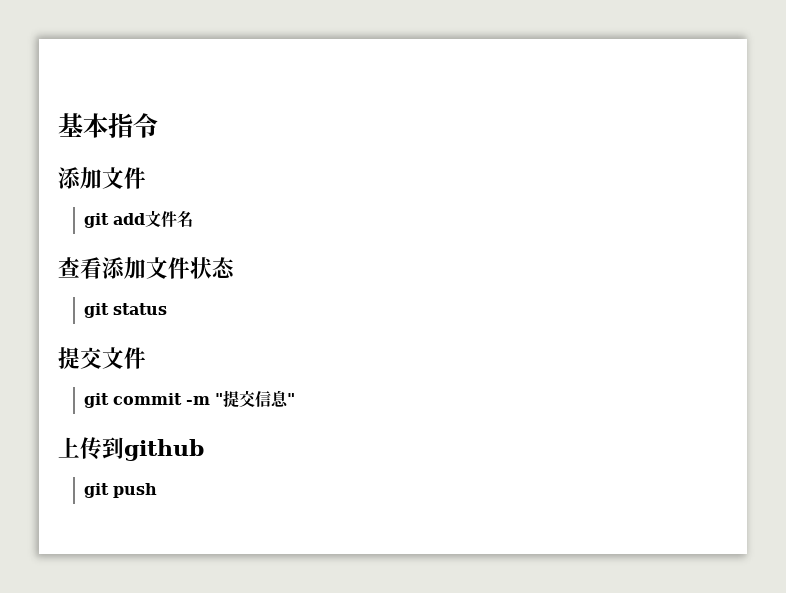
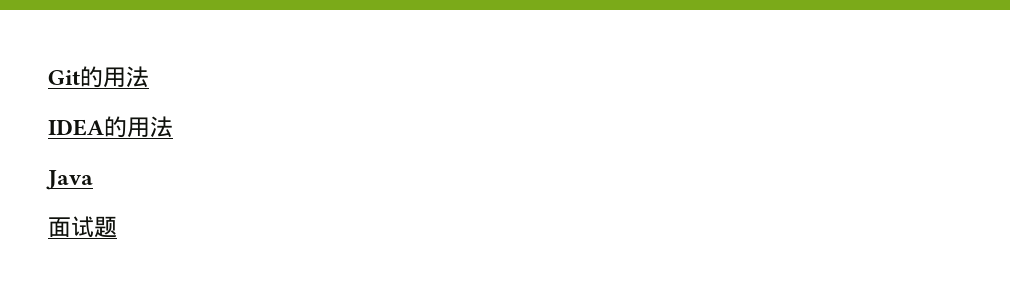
- 基本指令
- 添加文件
- git add文件名
- 查看添加文件状态
- git status
- 提交文件
- git commit -m "提交信息"
- 上传到github
- git push
+ Git的用法
+ IDEA的用法
+ Java
+ 面试题

